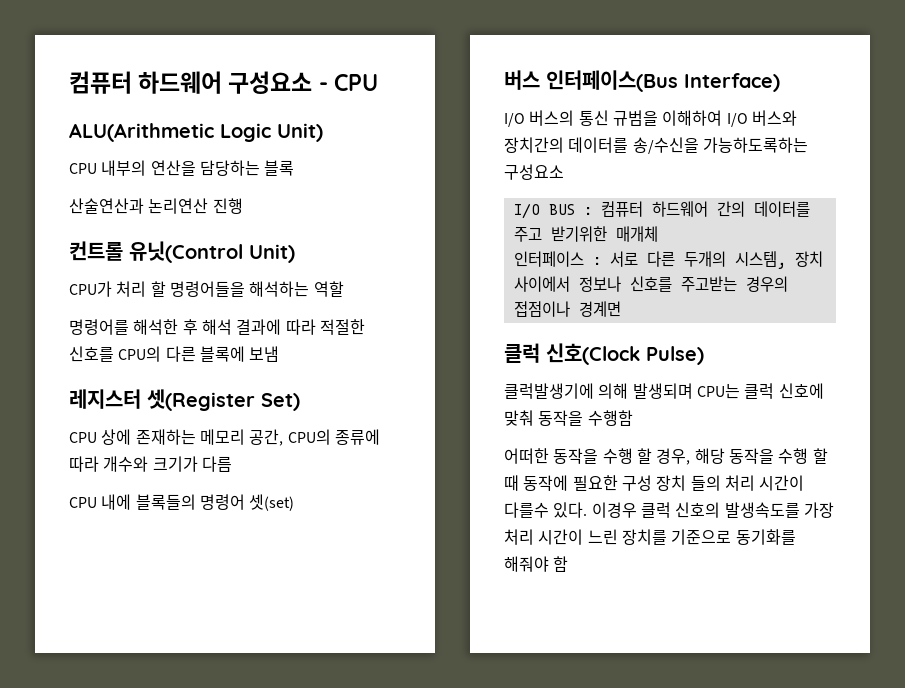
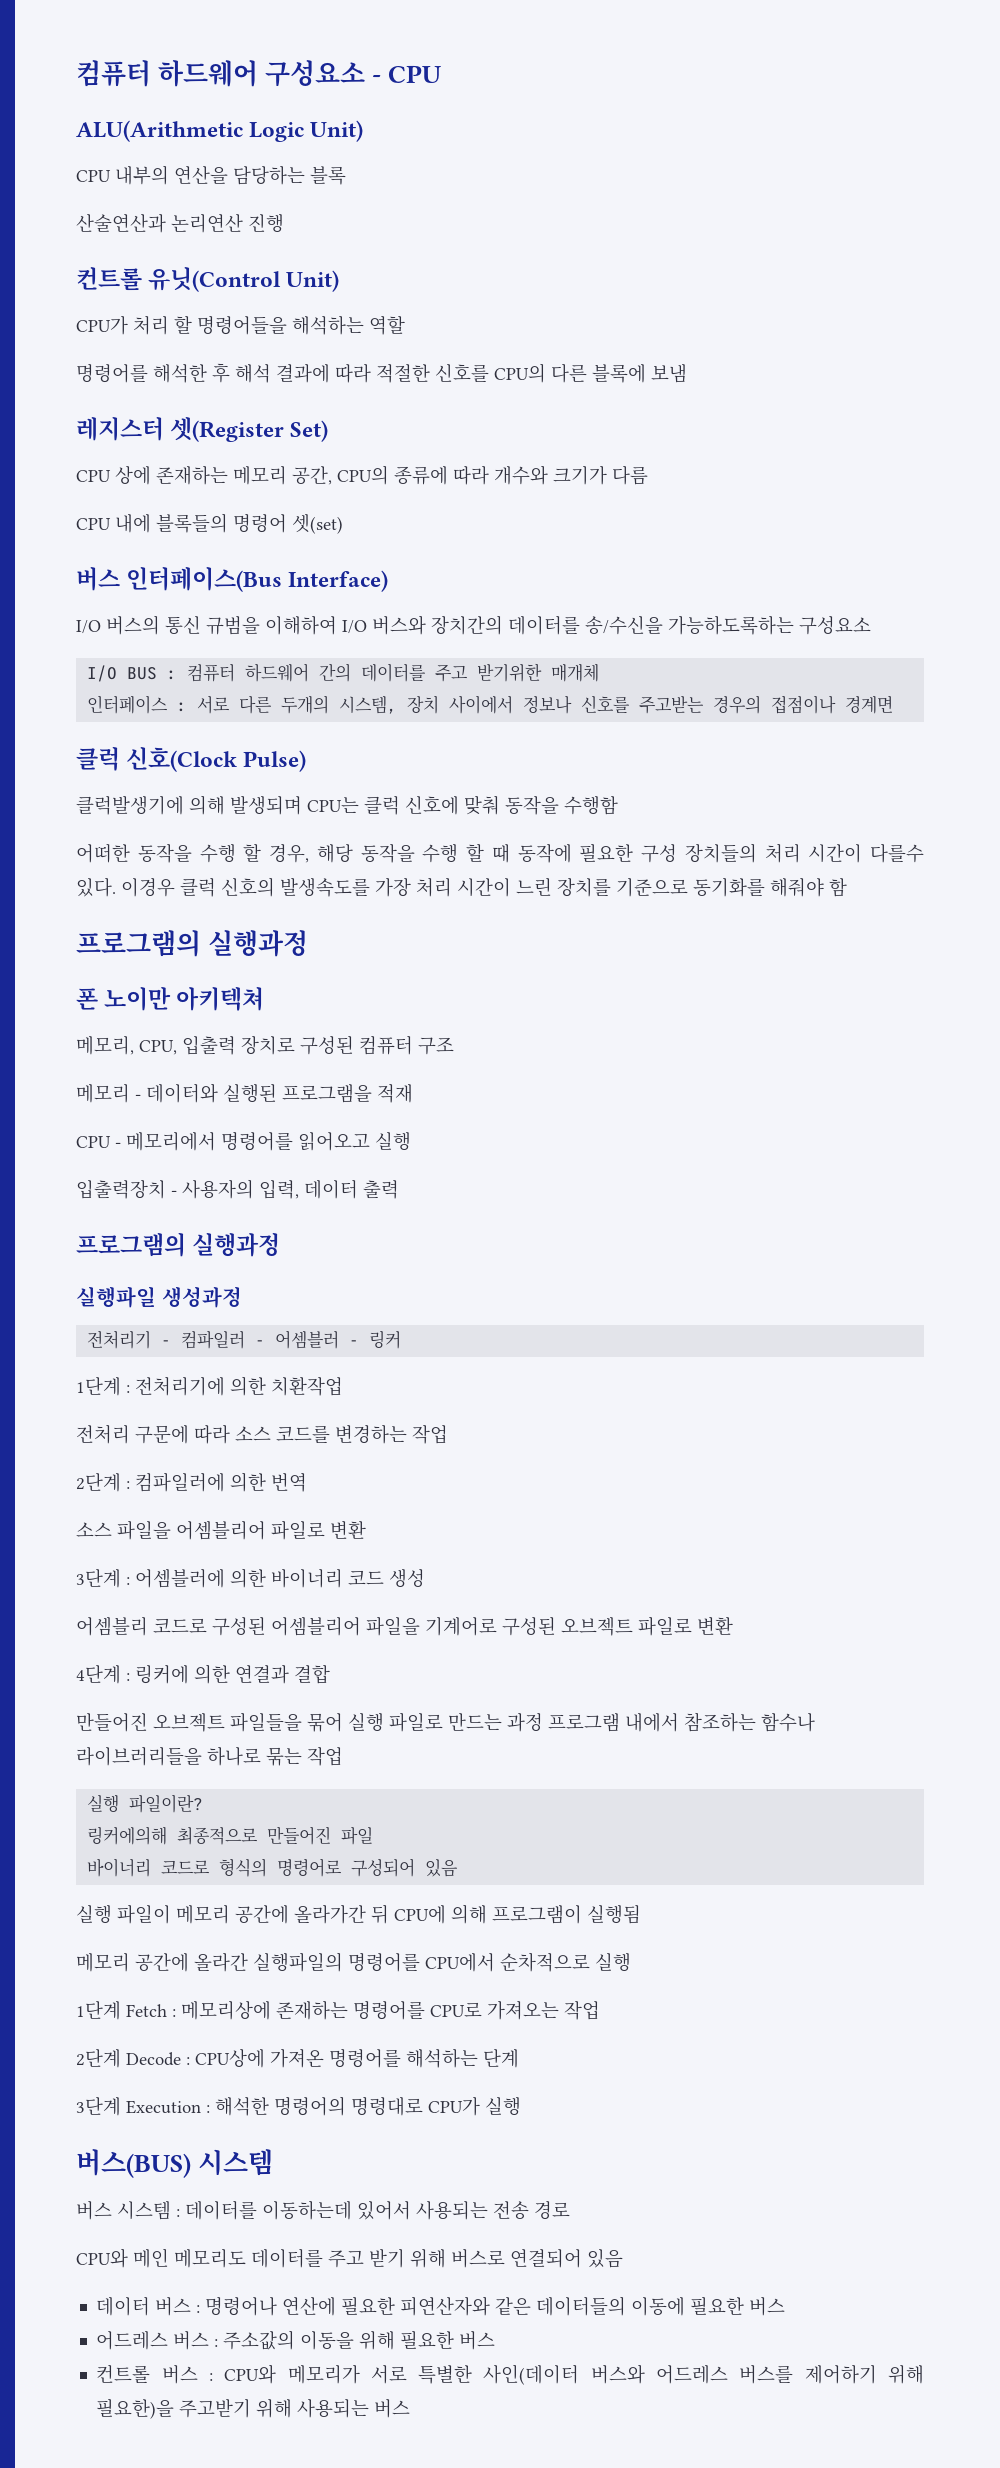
- 어떠한 동작을 수행 할 경우, 해당 동작을 수행 할 때 동작에 필요한 구성 장치 들의 처리 시간이 다를수 있다.
+ 어떠한 동작을 수행 할 경우, 해당 동작을 수행 할 때 동작에 필요한 구성 장치들의 처리 시간이 다를수 있다.
  이경우 클럭 신호의 발생속도를 가장 처리 시간이 느린 장치를 기준으로 동기화를 해줘야 함
+ 프로그램의 실행과정
+ 폰 노이만 아키텍쳐
+ 메모리, CPU, 입출력 장치로 구성된 컴퓨터 구조
+ 메모리 - 데이터와 실행된 프로그램을 적재
+ CPU - 메모리에서 명령어를 읽어오고 실행
+ 입출력장치 - 사용자의 입력, 데이터 출력
+ 프로그램의 실행과정
+ 실행파일 생성과정
+ 전처리기 - 컴파일러 - 어셈블러 - 링커
+ 1단계 : 전처리기에 의한 치환작업
+ 전처리 구문에 따라 소스 코드를 변경하는 작업
+ 2단계 : 컴파일러에 의한 번역
+ 소스 파일을 어셈블리어 파일로 변환
+ 3단계 : 어셈블러에 의한 바이너리 코드 생성
+ 어셈블리 코드로 구성된 어셈블리어 파일을 기계어로 구성된 오브젝트 파일로 변환
+ 4단계 : 링커에 의한 연결과 결합
+ 만들어진 오브젝트 파일들을 묶어 실행 파일로 만드는 과정 프로그램 내에서 참조하는 함수나 라이브러리들을 하나로 묶는 작업
+ 실행 파일이란?
+ 링커에의해 최종적으로 만들어진 파일
+ 바이너리 코드로 형식의 명령어로 구성되어 있음
+ 실행 파일이 메모리 공간에 올라가간 뒤 CPU에 의해 프로그램이 실행됨
+ 메모리 공간에 올라간 실행파일의 명령어를 CPU에서 순차적으로 실행
+ 1단계 Fetch : 메모리상에 존재하는 명령어를 CPU로 가져오는 작업
+ 2단계 Decode : CPU상에 가져온 명령어를 해석하는 단계
+ 3단계 Execution : 해석한 명령어의 명령대로 CPU가 실행
+ 버스(BUS) 시스템
+ 버스 시스템 : 데이터를 이동하는데 있어서 사용되는 전송 경로
+ CPU와 메인 메모리도 데이터를 주고 받기 위해 버스로 연결되어 있음
+ 데이터 버스 : 명령어나 연산에 필요한 피연산자와 같은 데이터들의 이동에 필요한 버스
+ 어드레스 버스 : 주소값의 이동을 위해 필요한 버스
+ 컨트롤 버스 : CPU와 메모리가 서로 특별한 사인(데이터 버스와 어드레스 버스를 제어하기 위해 필요한)을 주고받기 위해 사용되는 버스

